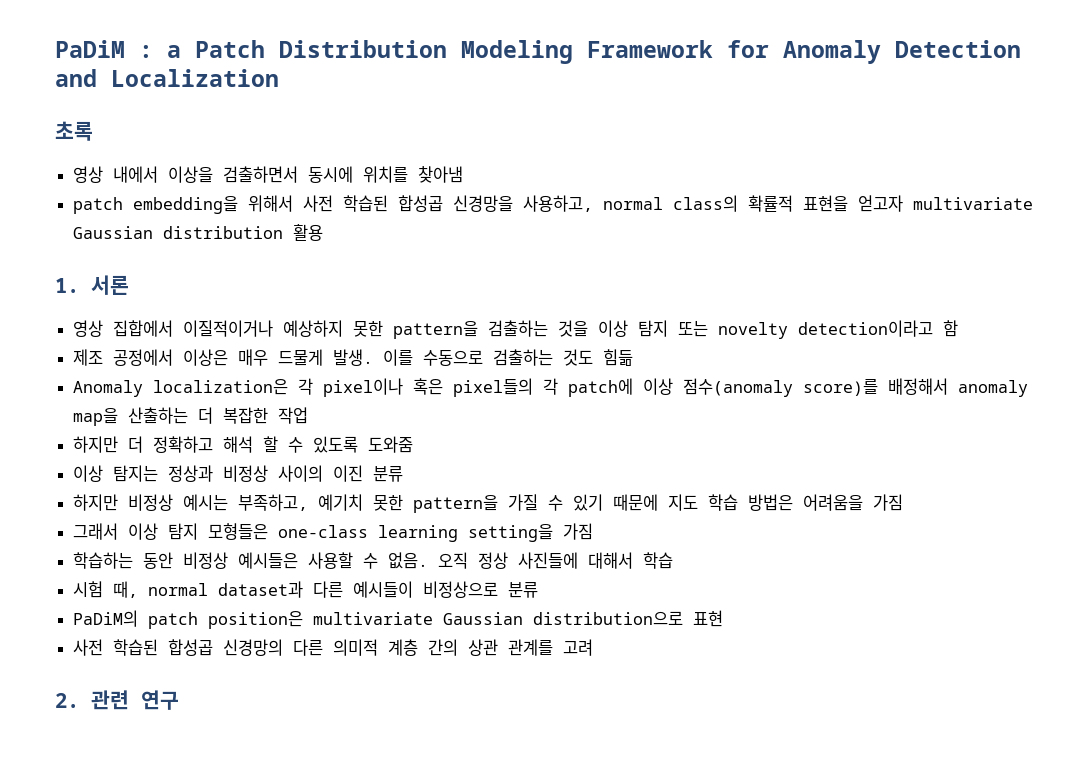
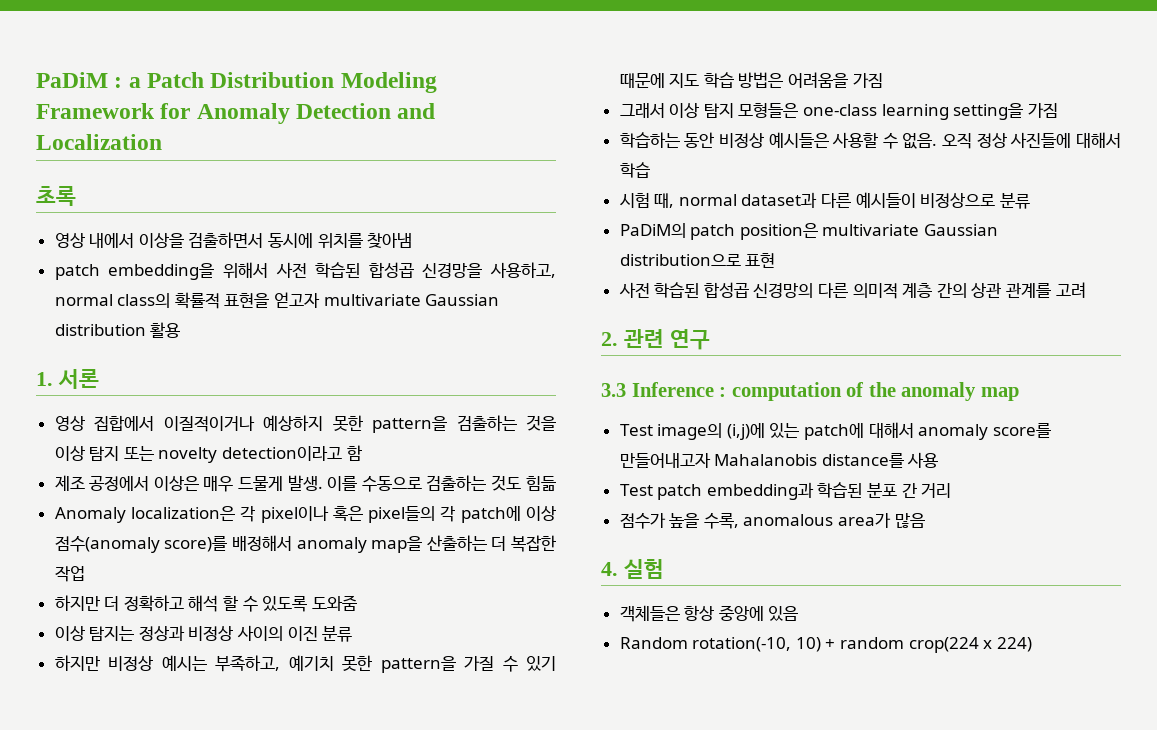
+ 3.3 Inference : computation of the anomaly map
+ Test image의 (i,j)에 있는 patch에 대해서 anomaly score를 만들어내고자 Mahalanobis distance를 사용
+ Test patch embedding과 학습된 분포 간 거리
+ 점수가 높을 수록, anomalous area가 많음
+ 4. 실험
+ 객체들은 항상 중앙에 있음
+ Random rotation(-10, 10) + random crop(224 x 224)

